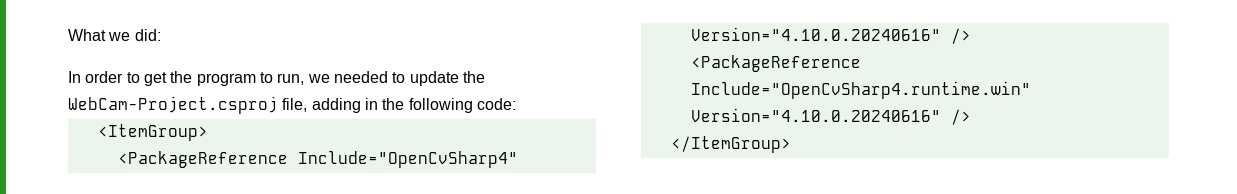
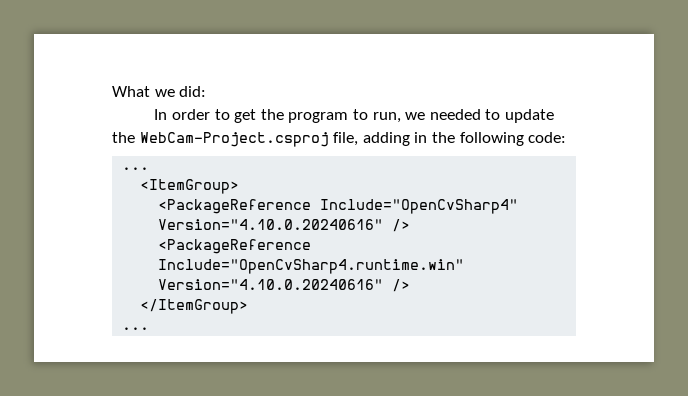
  In order to get the program to run, we needed to update the WebCam-Project.csproj file, adding in the following code:
+ ...
  </ItemGroup>
+ ...

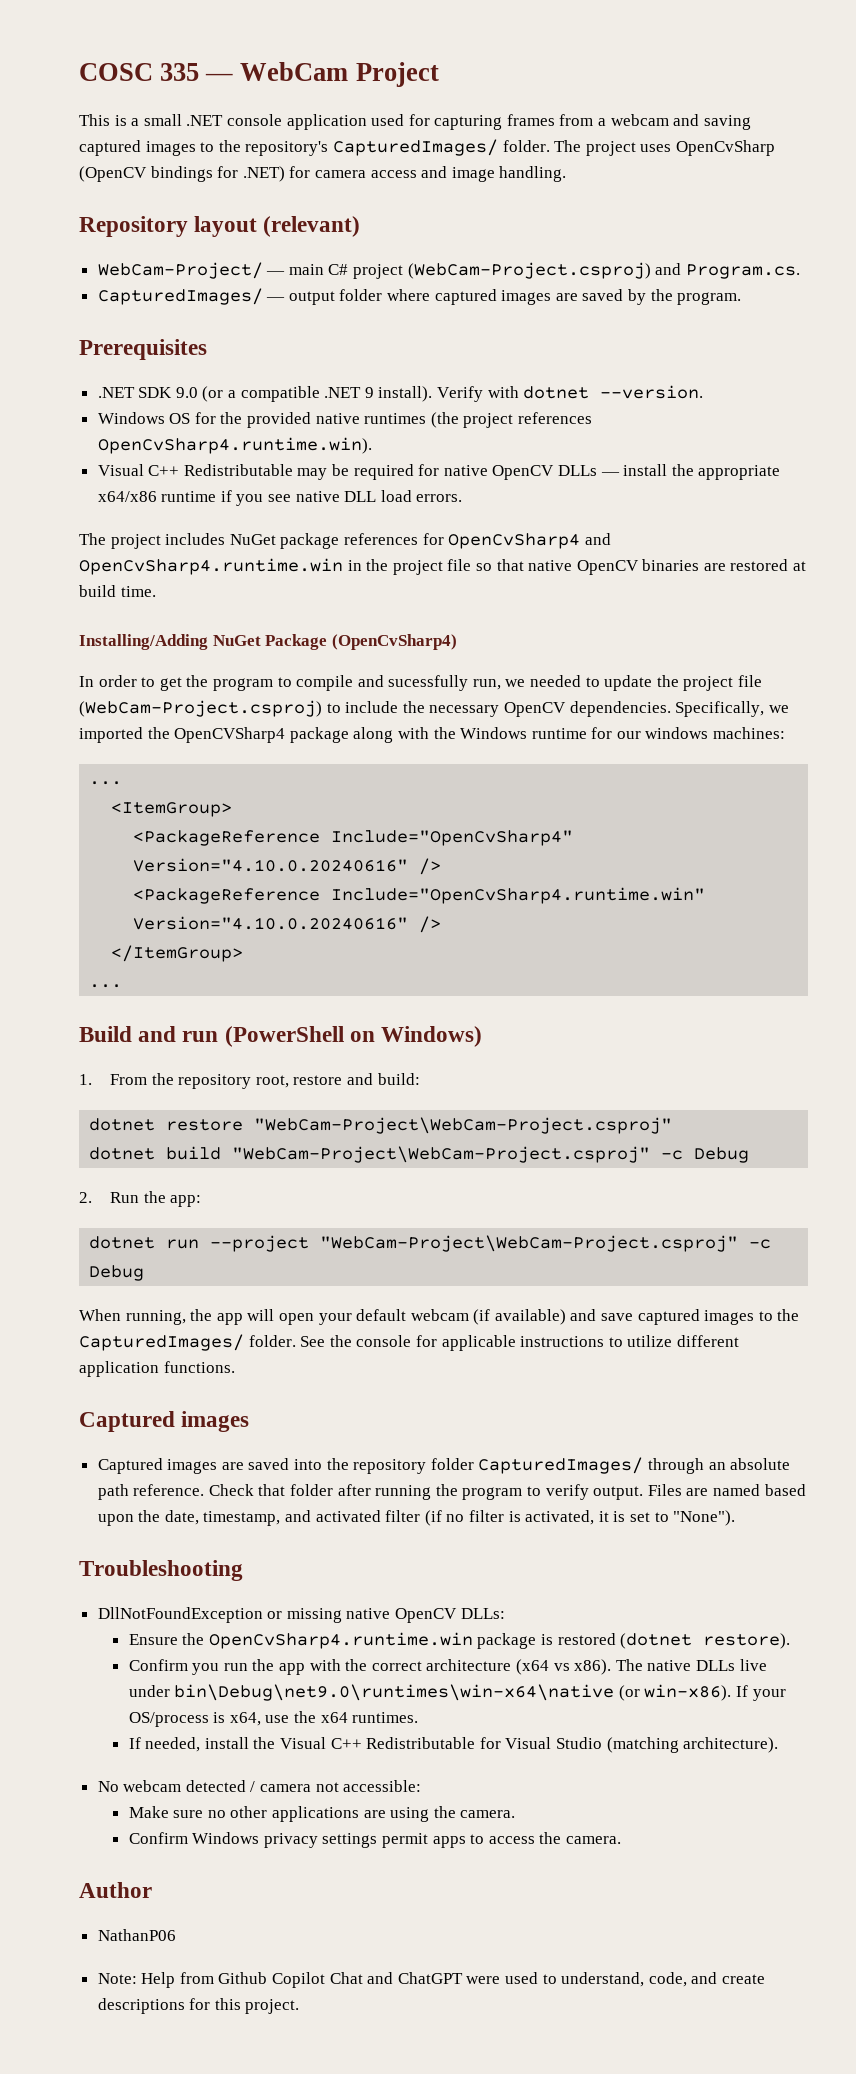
- What we did:
+ COSC 335 — WebCam Project
+ This is a small .NET console application used for capturing frames from a webcam and saving captured images to the repository's CapturedImages/ folder. The project uses OpenCvSharp (OpenCV bindings for .NET) for camera access and image handling.
+ Repository layout (relevant)
+ WebCam-Project/ — main C# project (WebCam-Project.csproj) and Program.cs.
+ CapturedImages/ — output folder where captured images are saved by the program.
+ Prerequisites
+ .NET SDK 9.0 (or a compatible .NET 9 install). Verify with dotnet --version.
+ Windows OS for the provided native runtimes (the project references OpenCvSharp4.runtime.win).
+ Visual C++ Redistributable may be required for native OpenCV DLLs — install the appropriate x64/x86 runtime if you see native DLL load errors.
+ The project includes NuGet package references for OpenCvSharp4 and OpenCvSharp4.runtime.win in the project file so that native OpenCV binaries are restored at build time.
+ Installing/Adding NuGet Package (OpenCvSharp4)
- In order to get the program to run, we needed to update the WebCam-Project.csproj file, adding in the following code:
+ In order to get the program to compile and sucessfully run, we needed to update the project file (WebCam-Project.csproj) to include the necessary OpenCV dependencies. Specifically, we imported the OpenCVSharp4 package along with the Windows runtime for our windows machines:
+ Build and run (PowerShell on Windows)
+ 1. From the repository root, restore and build:
+ dotnet restore "WebCam-Project\WebCam-Project.csproj"
+ dotnet build "WebCam-Project\WebCam-Project.csproj" -c Debug
+ 2. Run the app:
+ dotnet run --project "WebCam-Project\WebCam-Project.csproj" -c Debug
+ When running, the app will open your default webcam (if available) and save captured images to the CapturedImages/ folder. See the console for applicable instructions to utilize different application functions.
+ Captured images
+ Captured images are saved into the repository folder CapturedImages/ through an absolute path reference. Check that folder after running the program to verify output. Files are named based upon the date, timestamp, and activated filter (if no filter is activated, it is set to "None").
+ Troubleshooting
+ DllNotFoundException or missing native OpenCV DLLs:
+ Ensure the OpenCvSharp4.runtime.win package is restored (dotnet restore).
+ Confirm you run the app with the correct architecture (x64 vs x86). The native DLLs live under bin\Debug\net9.0\runtimes\win-x64\native (or win-x86). If your OS/process is x64, use the x64 runtimes.
+ If needed, install the Visual C++ Redistributable for Visual Studio (matching architecture).
+ No webcam detected / camera not accessible:
+ Make sure no other applications are using the camera.
+ Confirm Windows privacy settings permit apps to access the camera.
+ Author
+ NathanP06
+ Note: Help from Github Copilot Chat and ChatGPT were used to understand, code, and create descriptions for this project.

